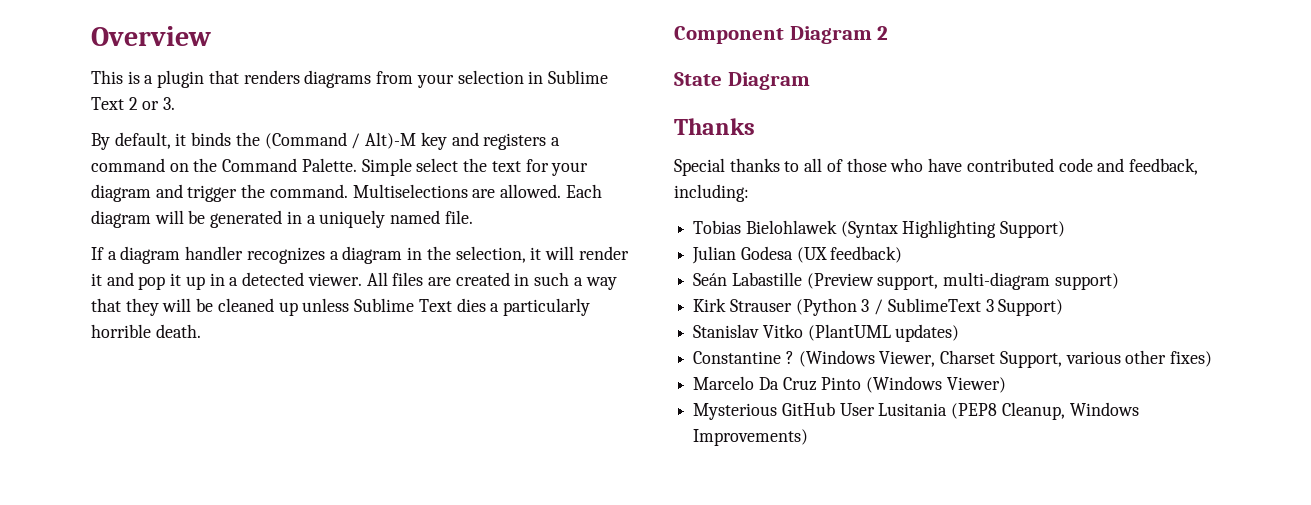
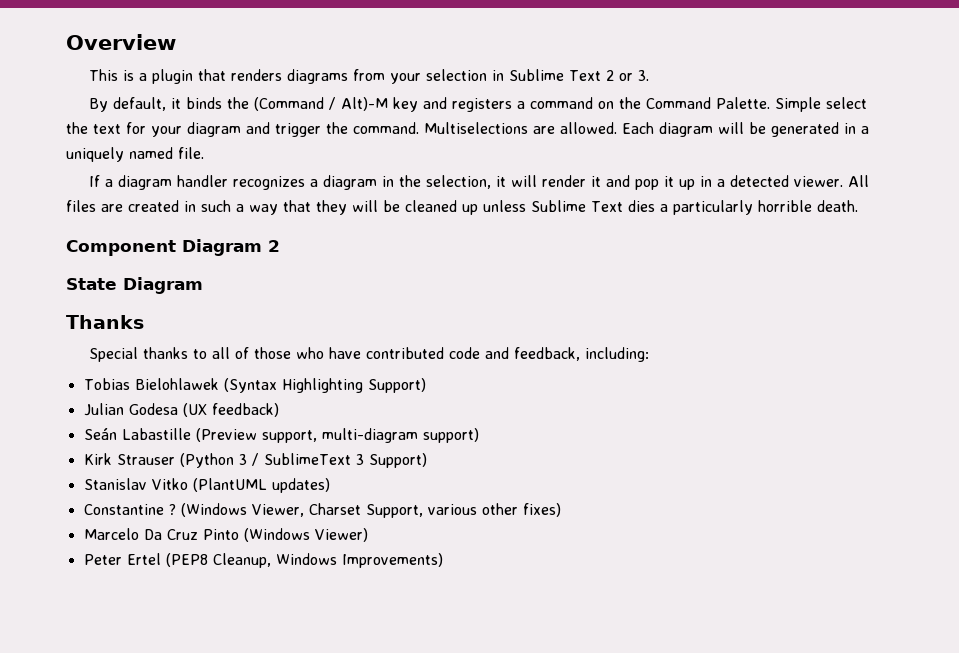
- Mysterious GitHub User Lusitania (PEP8 Cleanup, Windows Improvements)
+ Peter Ertel (PEP8 Cleanup, Windows Improvements)

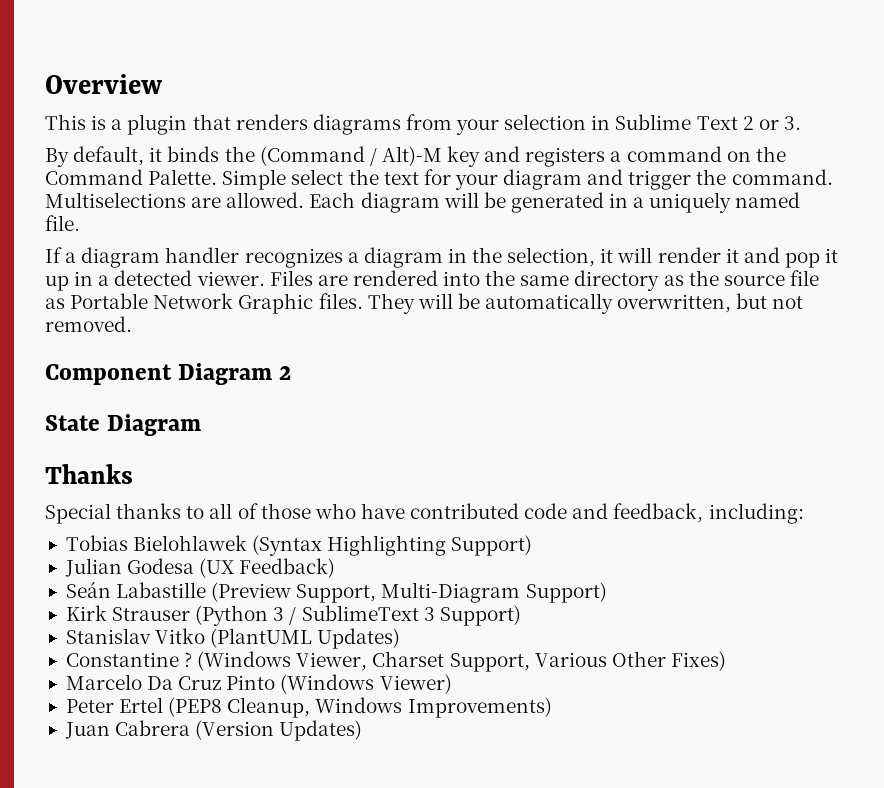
- All files are created in such a way that they will be cleaned up unless Sublime Text dies a particularly horrible death.
+ Files are rendered into the same directory as the source file as Portable Network Graphic files. They will be automatically overwritten, but not removed.
- Julian Godesa (UX feedback)
+ Julian Godesa (UX Feedback)
- Seán Labastille (Preview support, multi-diagram support)
+ Seán Labastille (Preview Support, Multi-Diagram Support)
- Stanislav Vitko (PlantUML updates)
+ Stanislav Vitko (PlantUML Updates)
- (Windows Viewer, Charset Support, various other fixes)
+ (Windows Viewer, Charset Support, Various Other Fixes)
+ Juan Cabrera (Version Updates)

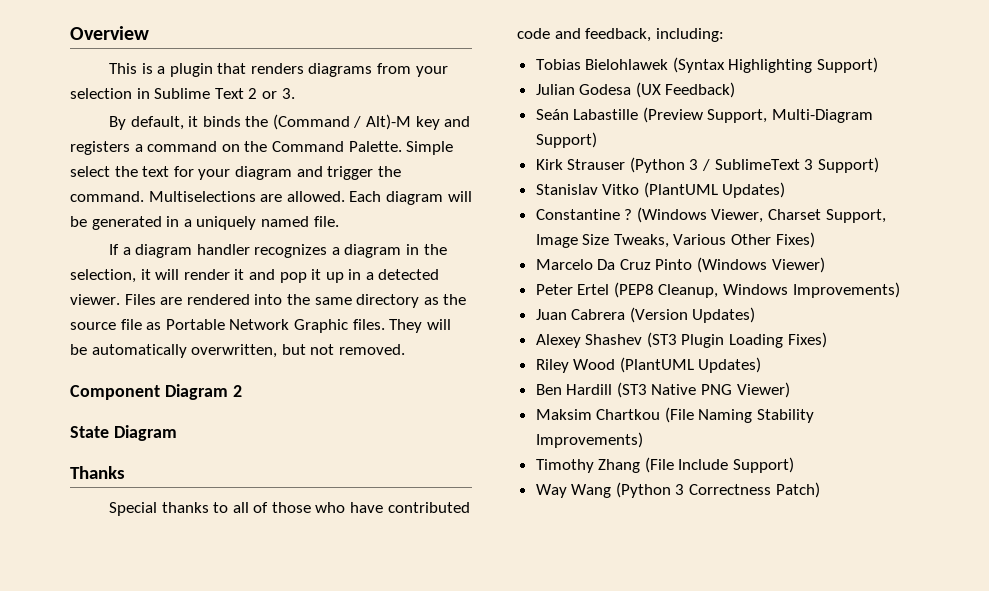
- (Windows Viewer, Charset Support, Various Other Fixes)
+ (Windows Viewer, Charset Support, Image Size Tweaks, Various Other Fixes)
+ Alexey Shashev (ST3 Plugin Loading Fixes)
+ Riley Wood (PlantUML Updates)
+ Ben Hardill (ST3 Native PNG Viewer)
+ Maksim Chartkou (File Naming Stability Improvements)
+ Timothy Zhang (File Include Support)
+ Way Wang (Python 3 Correctness Patch)

